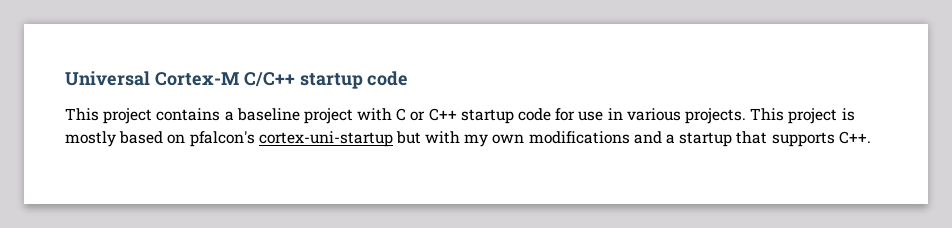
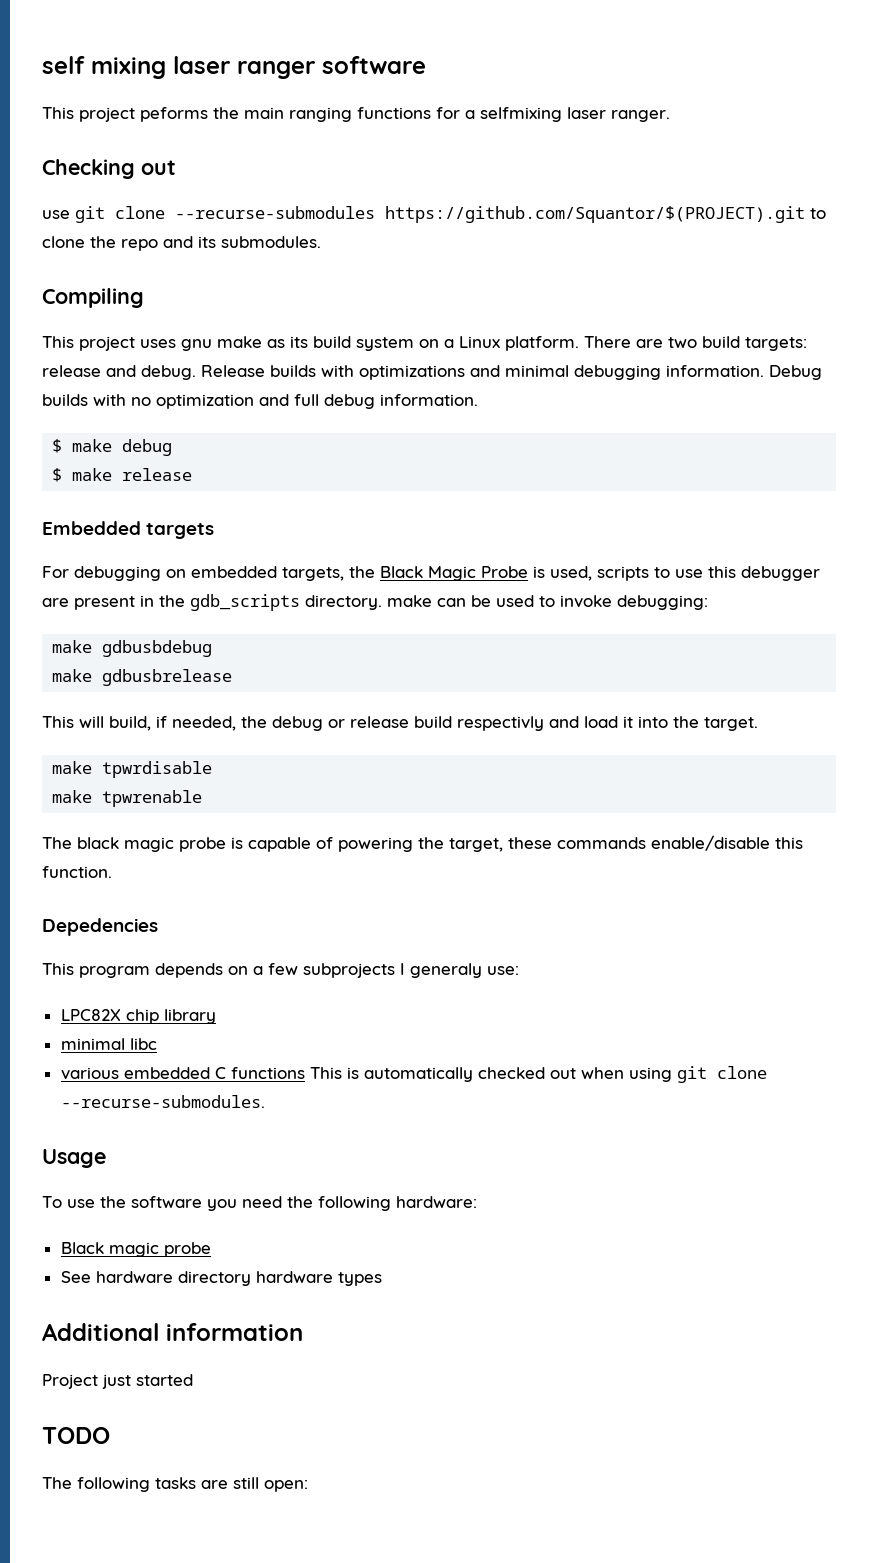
- Universal Cortex-M C/C++ startup code
- This project contains a baseline project with C or C++ startup code for use in various projects. This project is mostly based on pfalcon's cortex-uni-startup but with my own modifications and a startup that supports C++.
+ self mixing laser ranger software
+ This project peforms the main ranging functions for a selfmixing laser ranger.
+ Checking out
+ use git clone --recurse-submodules https://github.com/Squantor/$(PROJECT).git to clone the repo and its submodules.
+ Compiling
+ This project uses gnu make as its build system on a Linux platform. There are two build targets: release and debug. Release builds with optimizations and minimal debugging information. Debug builds with no optimization and full debug information.
+ $ make debug
+ $ make release
+ Embedded targets
+ For debugging on embedded targets, the Black Magic Probe is used, scripts to use this debugger are present in the gdb_scripts directory. make can be used to invoke debugging:
+ make gdbusbdebug
+ make gdbusbrelease
+ This will build, if needed, the debug or release build respectivly and load it into the target.
+ make tpwrdisable
+ make tpwrenable
+ The black magic probe is capable of powering the target, these commands enable/disable this function.
+ Depedencies
+ This program depends on a few subprojects I generaly use:
+ LPC82X chip library
+ minimal libc
+ various embedded C functions This is automatically checked out when using git clone --recurse-submodules.
+ Usage
+ To use the software you need the following hardware:
+ Black magic probe
+ See hardware directory hardware types
+ Additional information
+ Project just started
+ TODO
+ The following tasks are still open:

